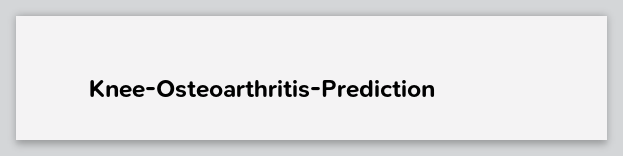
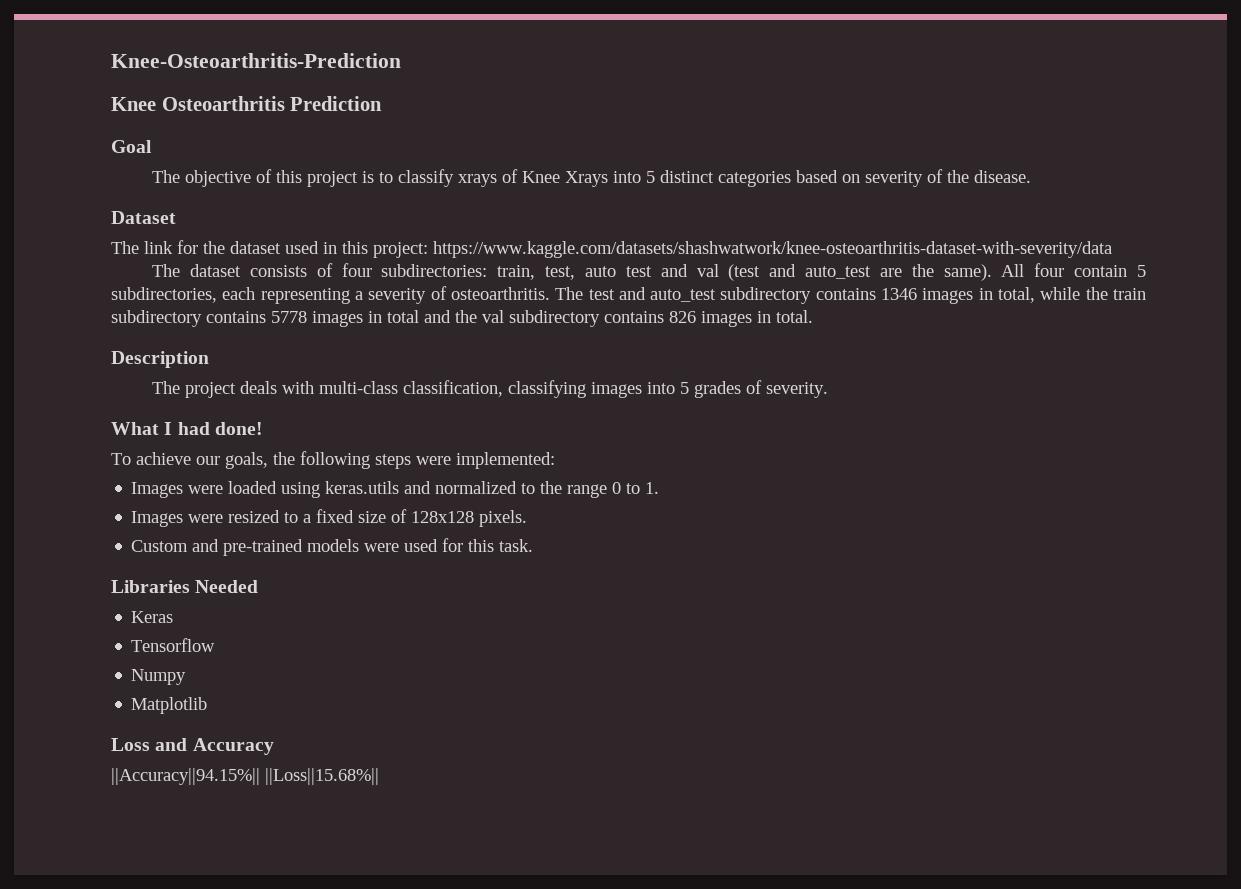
+ Knee Osteoarthritis Prediction
+ Goal
+ The objective of this project is to classify xrays of Knee Xrays into 5 distinct categories based on severity of the disease.
+ Dataset
+ The link for the dataset used in this project: https://www.kaggle.com/datasets/shashwatwork/knee-osteoarthritis-dataset-with-severity/data
+ The dataset consists of four subdirectories: train, test, auto test and val (test and auto_test are the same). All four contain 5 subdirectories, each representing a severity of osteoarthritis. The test and auto_test subdirectory contains 1346 images in total, while the train subdirectory contains 5778 images in total and the val subdirectory contains 826 images in total.
+ Description
+ The project deals with multi-class classification, classifying images into 5 grades of severity.
+ What I had done!
+ To achieve our goals, the following steps were implemented:
+ Images were loaded using keras.utils and normalized to the range 0 to 1.
+ Images were resized to a fixed size of 128x128 pixels.
+ Custom and pre-trained models were used for this task.
+ Libraries Needed
+ Keras
+ Tensorflow
+ Numpy
+ Matplotlib
+ Loss and Accuracy
+ ||Accuracy||94.15%|| ||Loss||15.68%||

